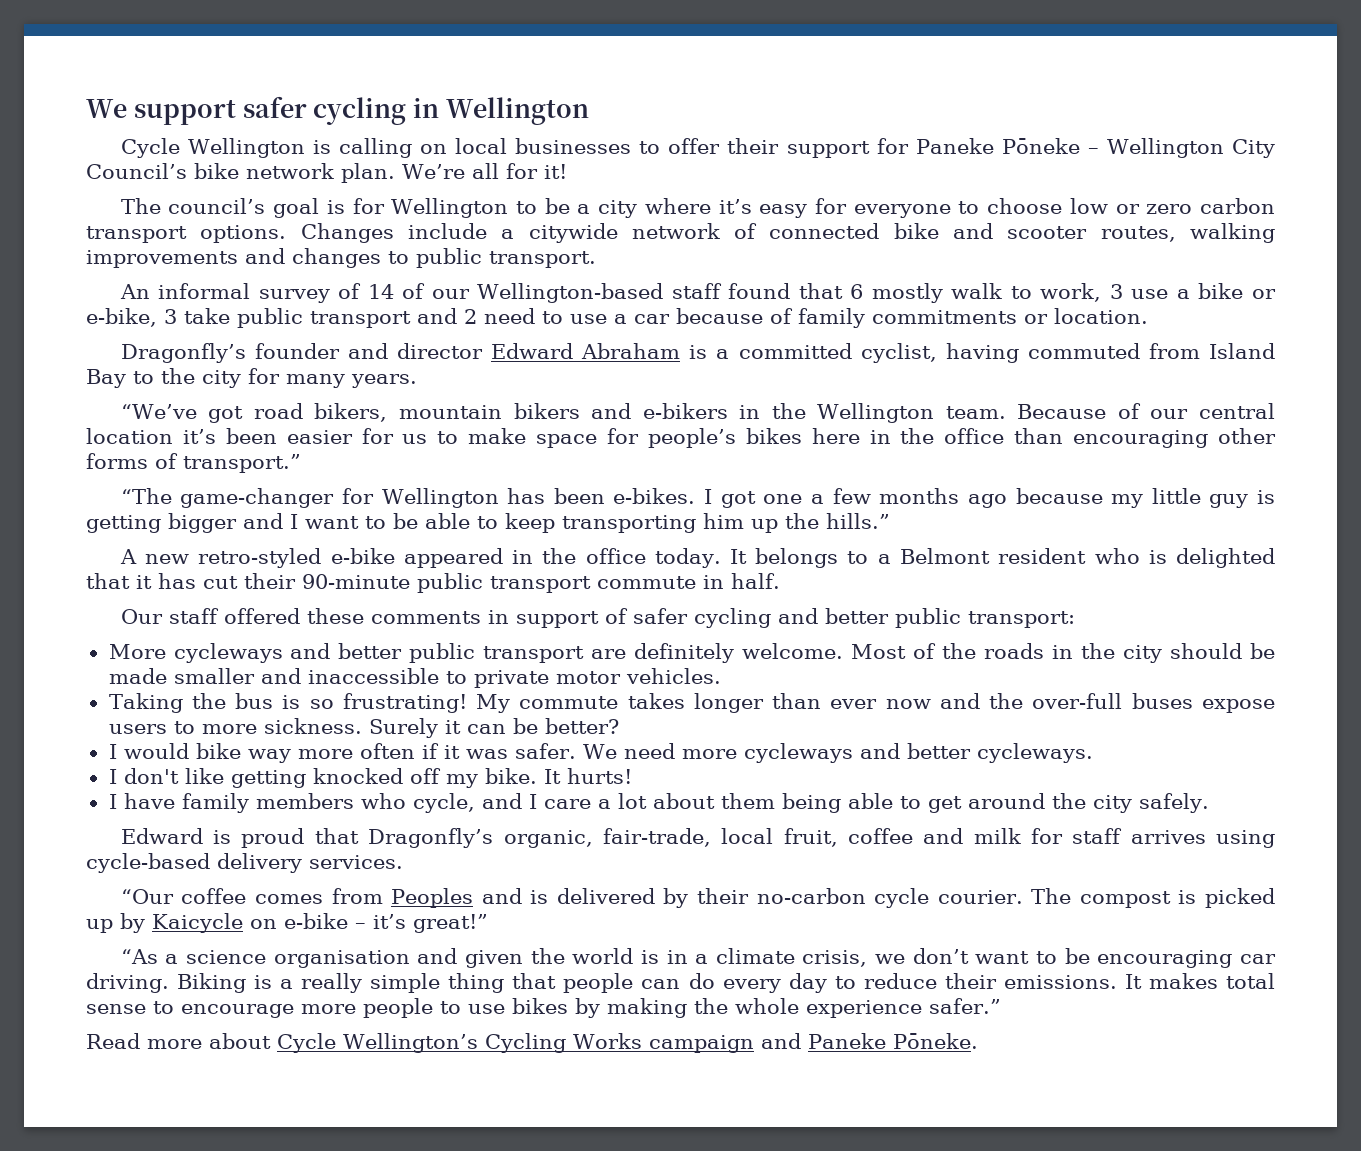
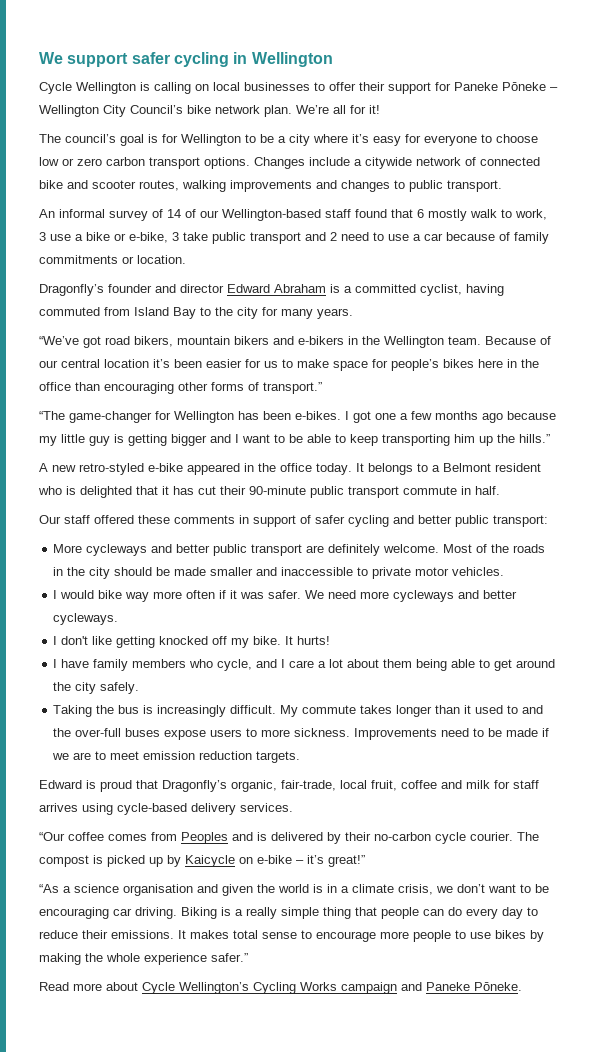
- Taking the bus is so frustrating! My commute takes longer than ever now and the over-full buses expose users to more sickness. Surely it can be better?
+ Taking the bus is increasingly difficult. My commute takes longer than it used to and the over-full buses expose users to more sickness. Improvements need to be made if we are to meet emission reduction targets.

